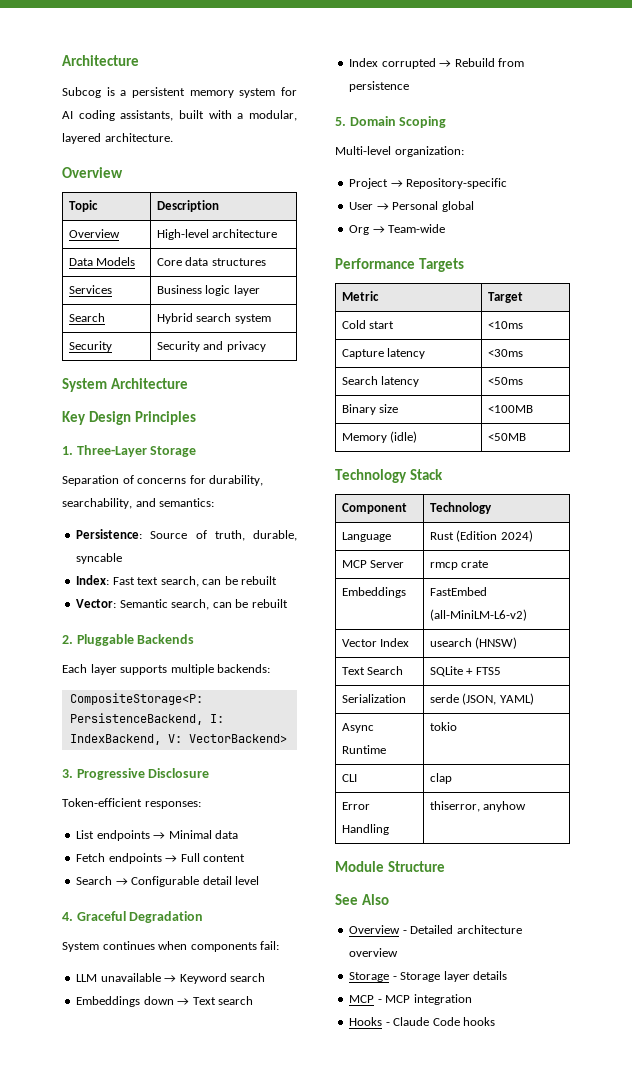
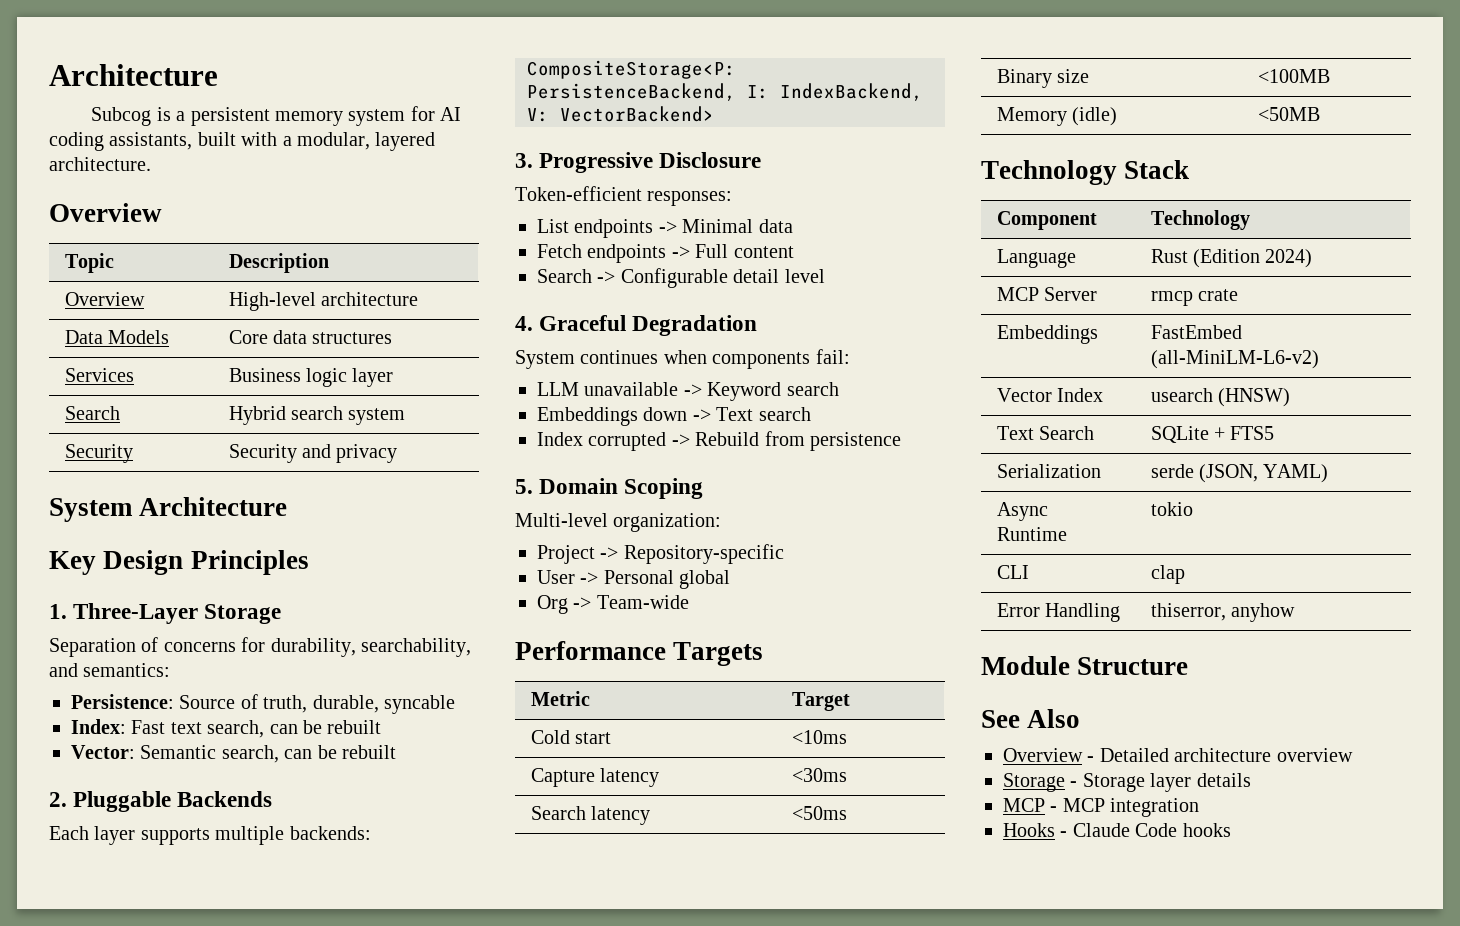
- List endpoints → Minimal data
+ List endpoints -> Minimal data
- Fetch endpoints → Full content
+ Fetch endpoints -> Full content
- Search → Configurable detail level
+ Search -> Configurable detail level
- LLM unavailable → Keyword search
+ LLM unavailable -> Keyword search
- Embeddings down → Text search
+ Embeddings down -> Text search
- Index corrupted → Rebuild from persistence
+ Index corrupted -> Rebuild from persistence
- Project → Repository-specific
+ Project -> Repository-specific
- User → Personal global
+ User -> Personal global
- Org → Team-wide
+ Org -> Team-wide

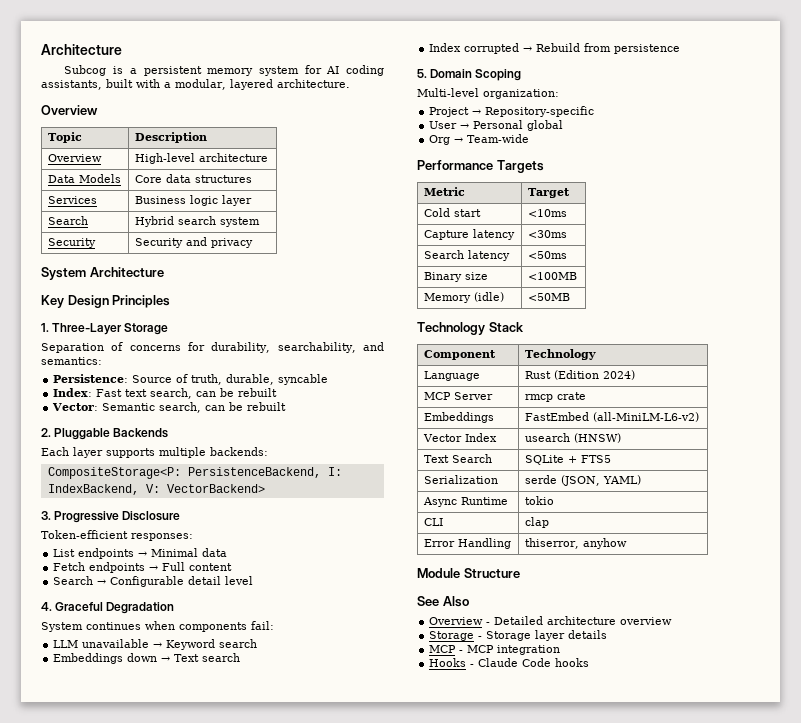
- List endpoints -> Minimal data
+ List endpoints → Minimal data
- Fetch endpoints -> Full content
+ Fetch endpoints → Full content
- Search -> Configurable detail level
+ Search → Configurable detail level
- LLM unavailable -> Keyword search
+ LLM unavailable → Keyword search
- Embeddings down -> Text search
+ Embeddings down → Text search
- Index corrupted -> Rebuild from persistence
+ Index corrupted → Rebuild from persistence
- Project -> Repository-specific
+ Project → Repository-specific
- User -> Personal global
+ User → Personal global
- Org -> Team-wide
+ Org → Team-wide

